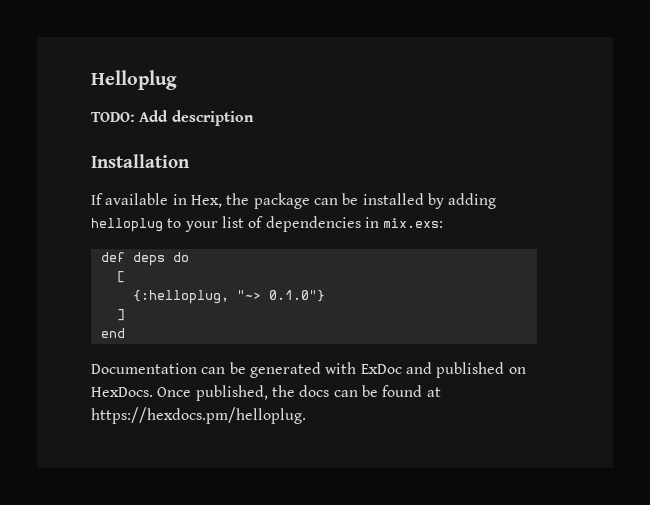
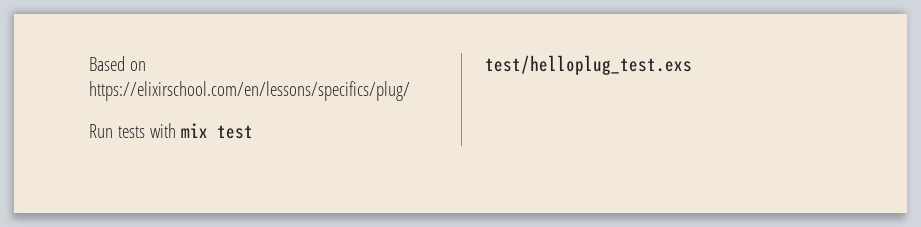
- Helloplug
- TODO: Add description
- Installation
- If available in Hex, the package can be installed by adding helloplug to your list of dependencies in mix.exs:
- def deps do
- [
- {:helloplug, "~> 0.1.0"}
- ]
- end
- Documentation can be generated with ExDoc and published on HexDocs. Once published, the docs can be found at https://hexdocs.pm/helloplug.
+ Based on https://elixirschool.com/en/lessons/specifics/plug/
+ Run tests with mix test test/helloplug_test.exs

